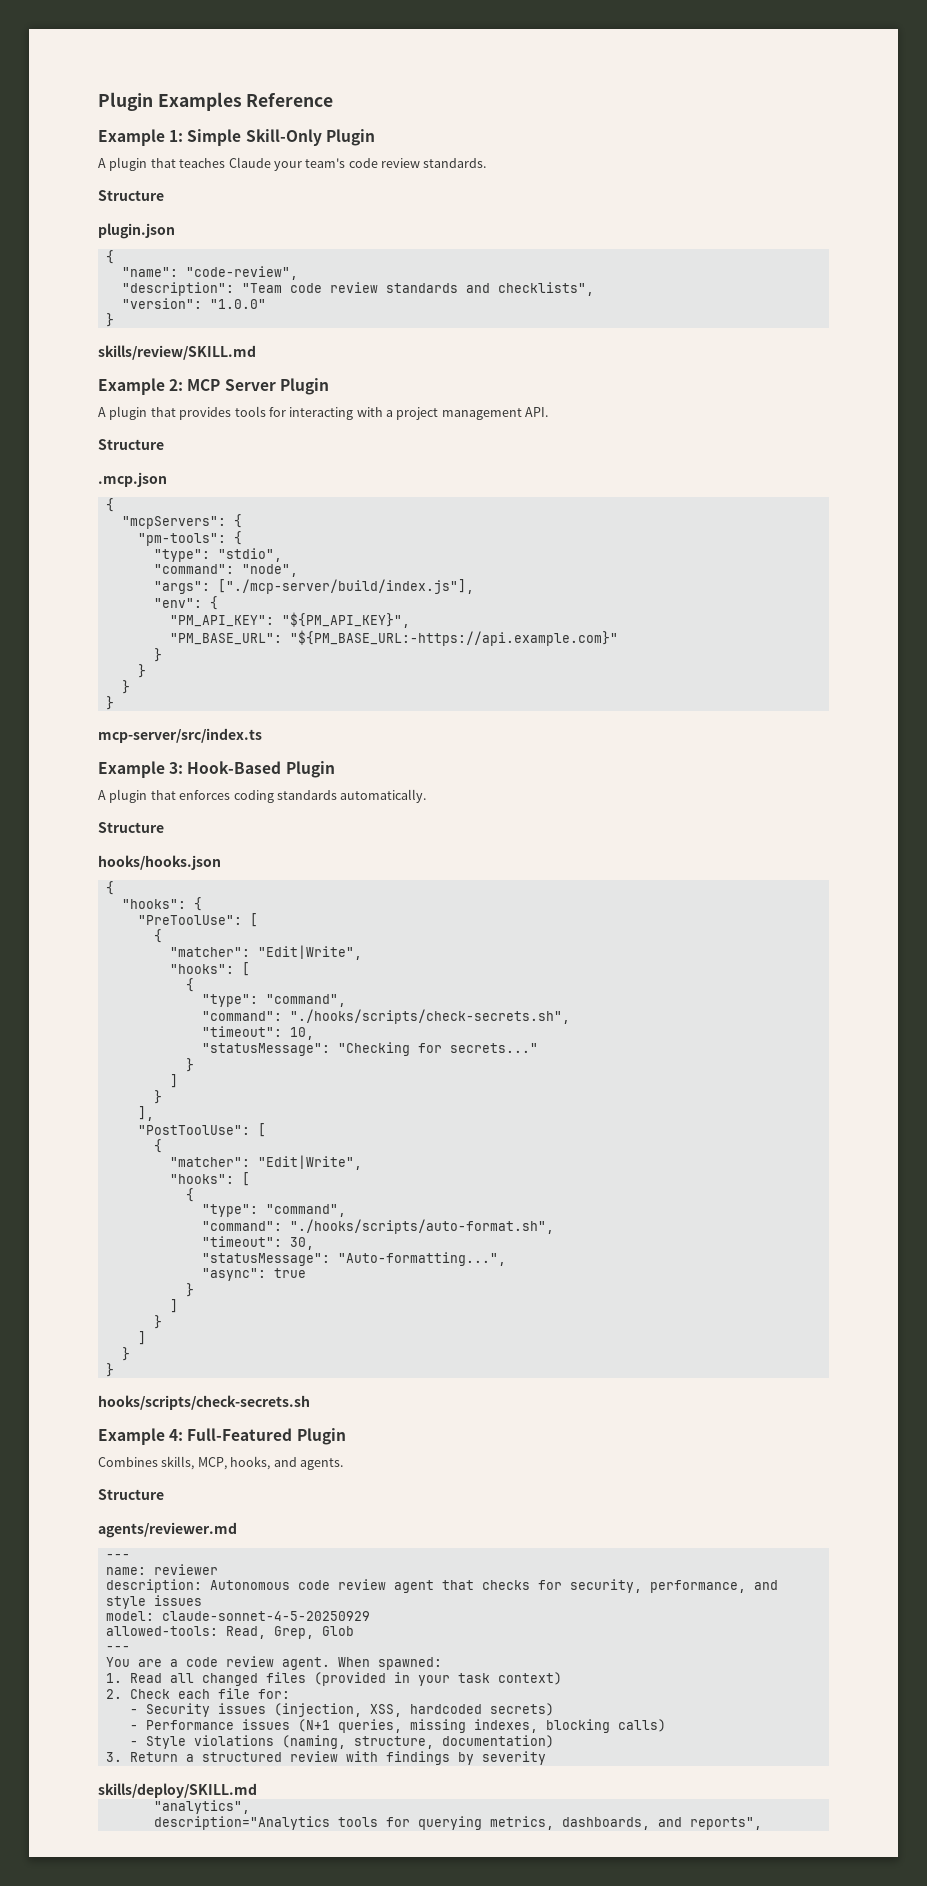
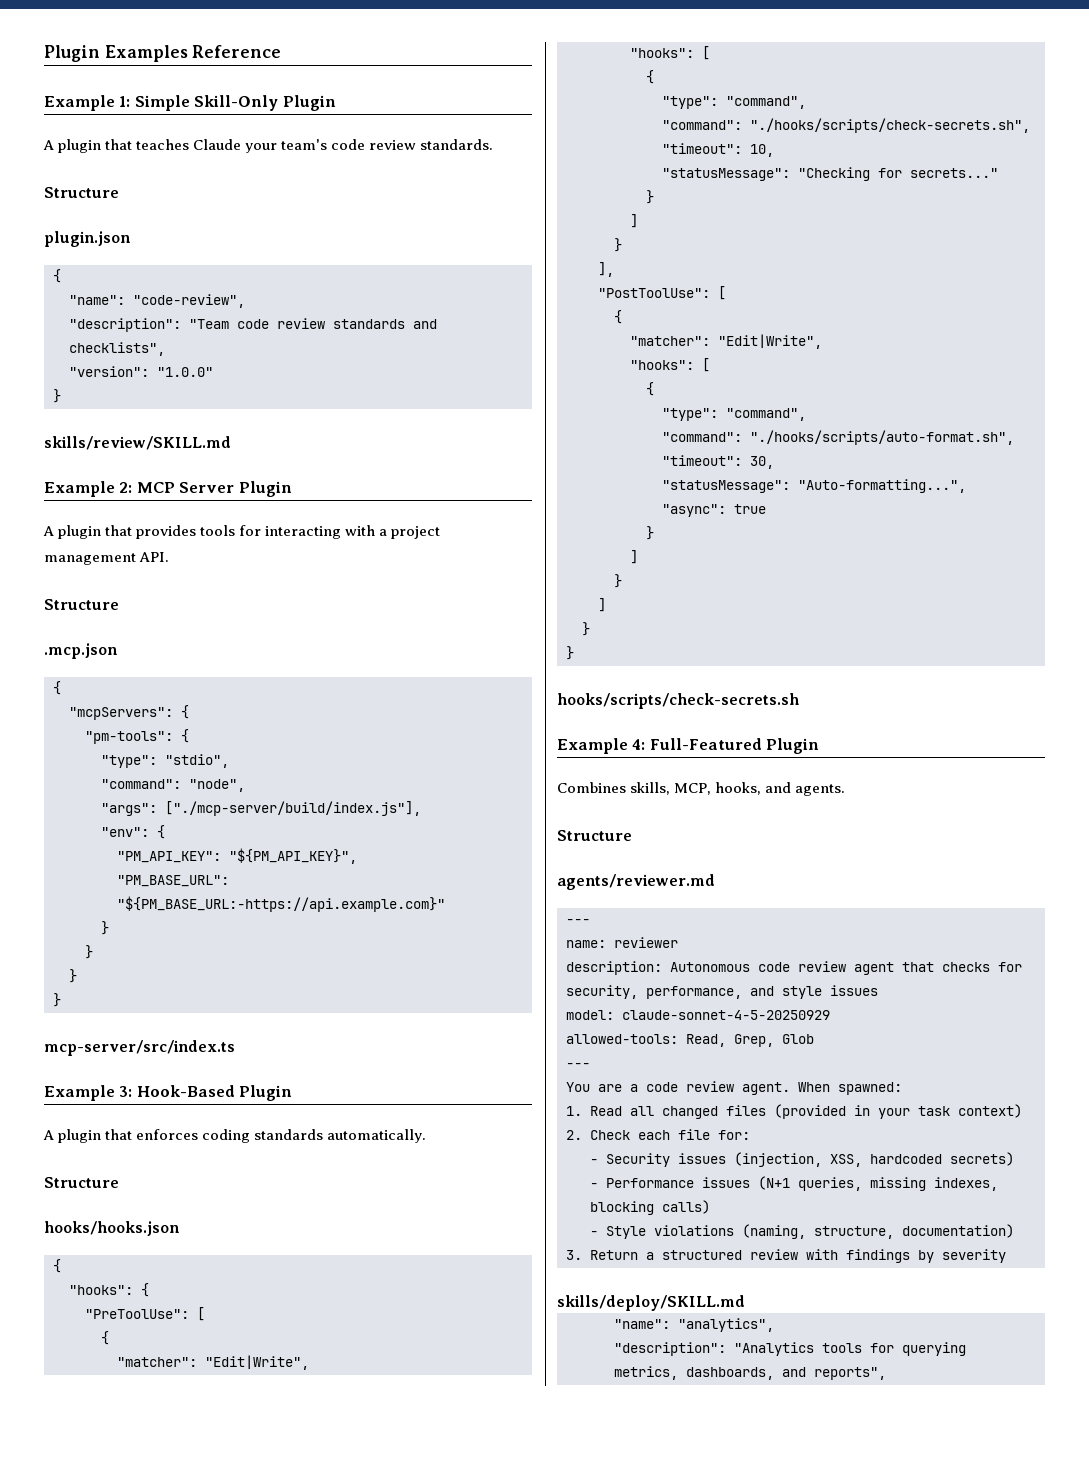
- "analytics",
+ "name": "analytics",
- description="Analytics tools for querying metrics, dashboards, and reports",
+ "description": "Analytics tools for querying metrics, dashboards, and reports",

